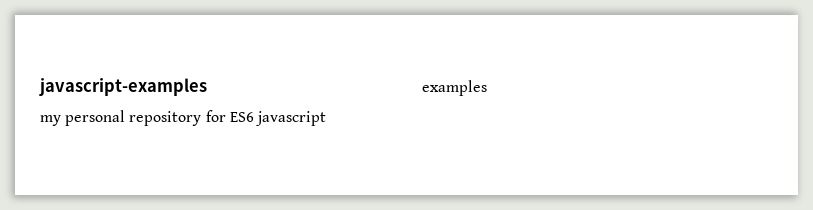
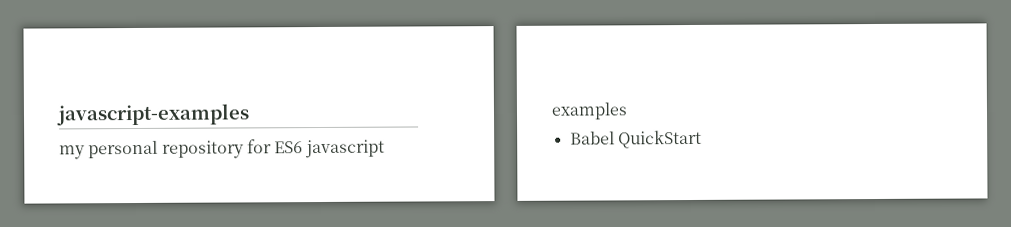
+ Babel QuickStart

